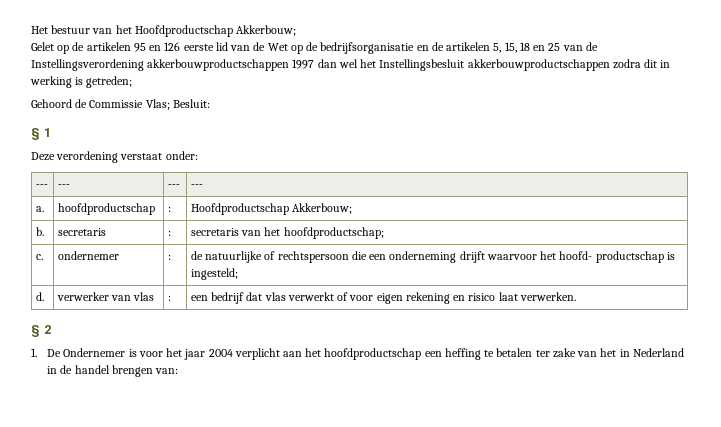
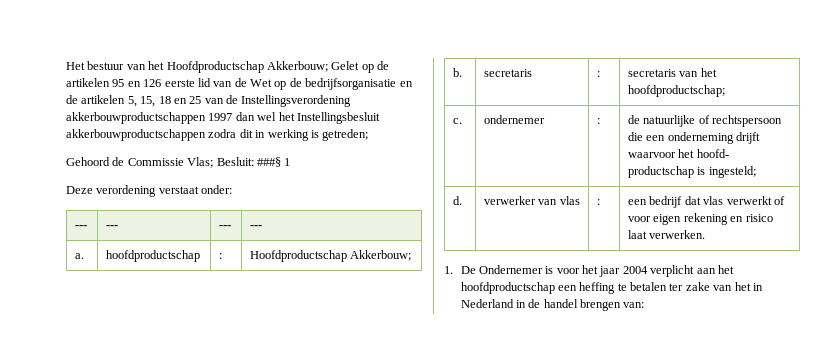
- Het bestuur van het Hoofdproductschap Akkerbouw;
- Gelet op de artikelen 95 en 126 eerste lid van de Wet op de bedrijfsorganisatie en de artikelen 5, 15, 18 en 25 van de Instellingsverordening akkerbouwproductschappen 1997 dan wel het Instellingsbesluit akkerbouwproductschappen zodra dit in werking is getreden;
+ Het bestuur van het Hoofdproductschap Akkerbouw; Gelet op de artikelen 95 en 126 eerste lid van de Wet op de bedrijfsorganisatie en de artikelen 5, 15, 18 en 25 van de Instellingsverordening akkerbouwproductschappen 1997 dan wel het Instellingsbesluit akkerbouwproductschappen zodra dit in werking is getreden;
- Gehoord de Commissie Vlas; Besluit:
- § 1
+ Gehoord de Commissie Vlas; Besluit: ###§ 1
- § 2

